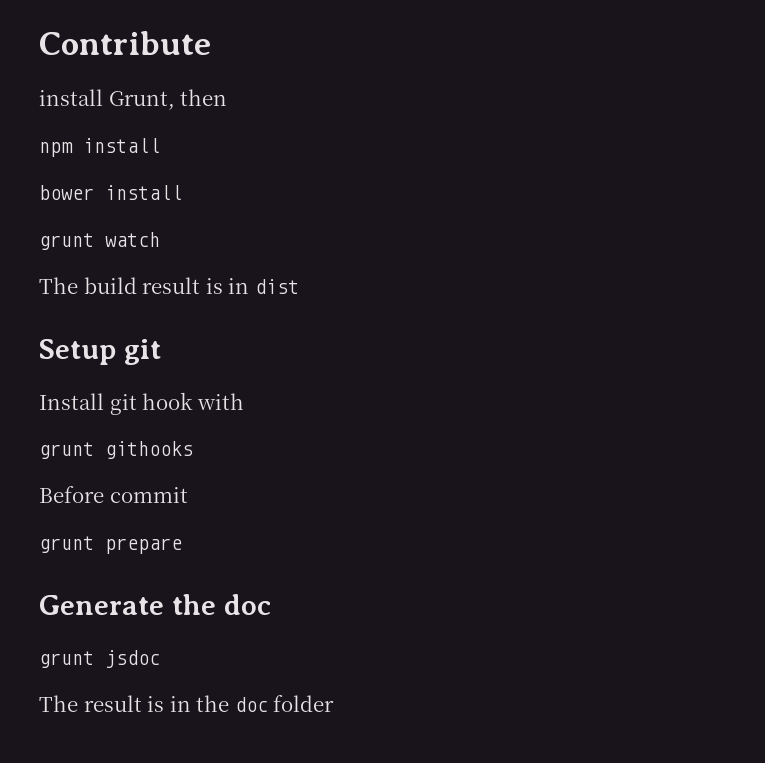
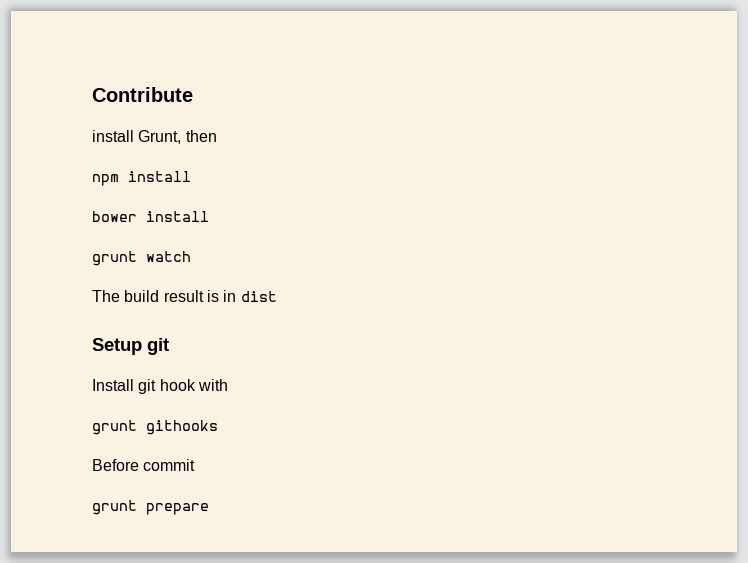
- Generate the doc
- grunt jsdoc
- The result is in the doc folder

